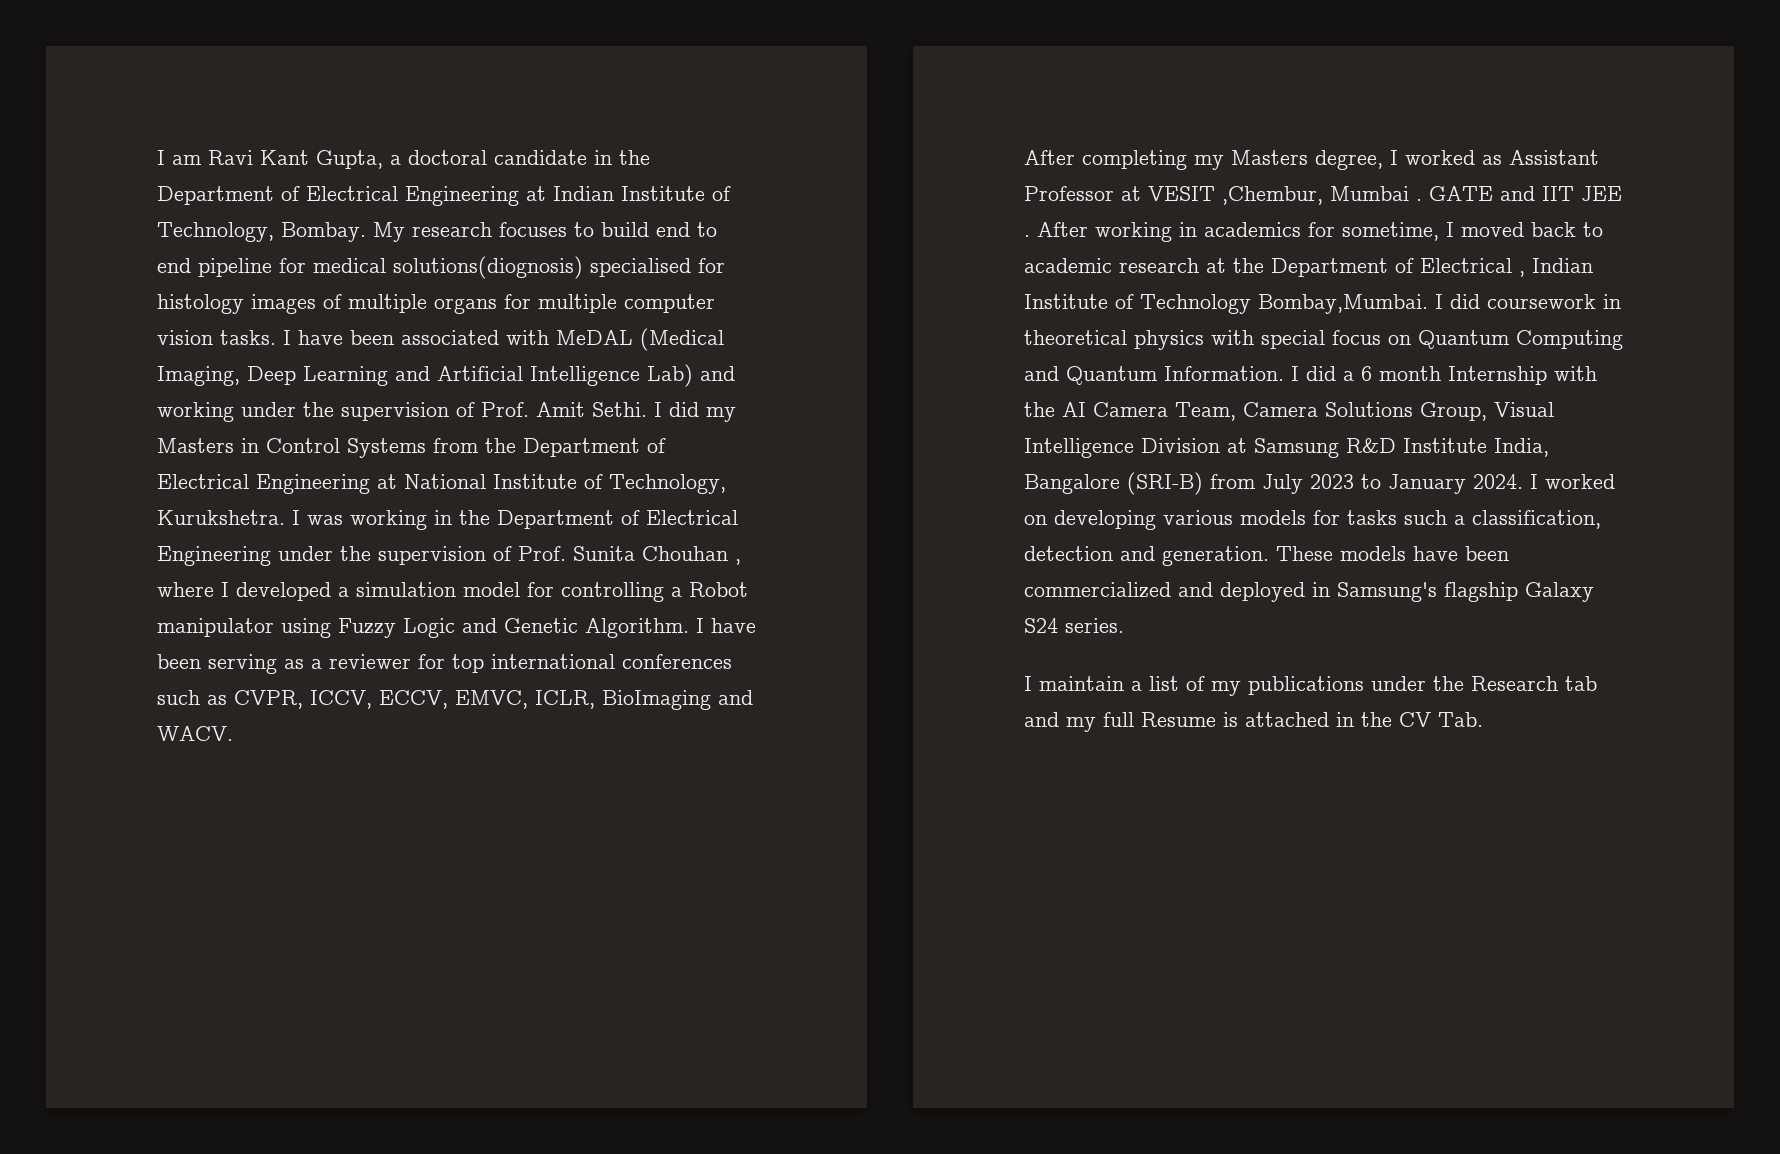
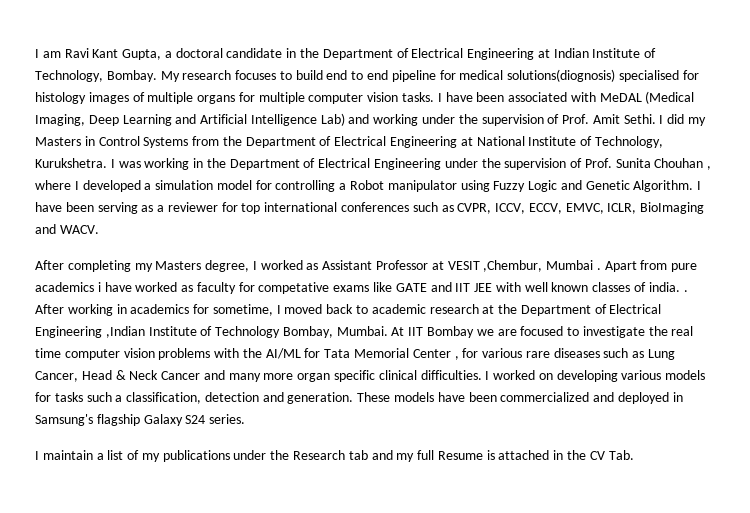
- GATE and IIT JEE .
+ Apart from pure academics i have worked as faculty for competative exams like GATE and IIT JEE with well known classes of india. .
- After working in academics for sometime, I moved back to academic research at the Department of Electrical , Indian Institute of Technology Bombay,Mumbai. I did coursework in theoretical physics with special focus on Quantum Computing and Quantum Information. I did a 6 month Internship with the AI Camera Team, Camera Solutions Group, Visual Intelligence Division at Samsung R&D Institute India, Bangalore (SRI-B) from July 2023 to January 2024.
+ After working in academics for sometime, I moved back to academic research at the Department of Electrical Engineering ,Indian Institute of Technology Bombay, Mumbai. At IIT Bombay we are focused to investigate the real time computer vision problems with the AI/ML for Tata Memorial Center , for various rare diseases such as Lung Cancer, Head & Neck Cancer and many more organ specific clinical difficulties.

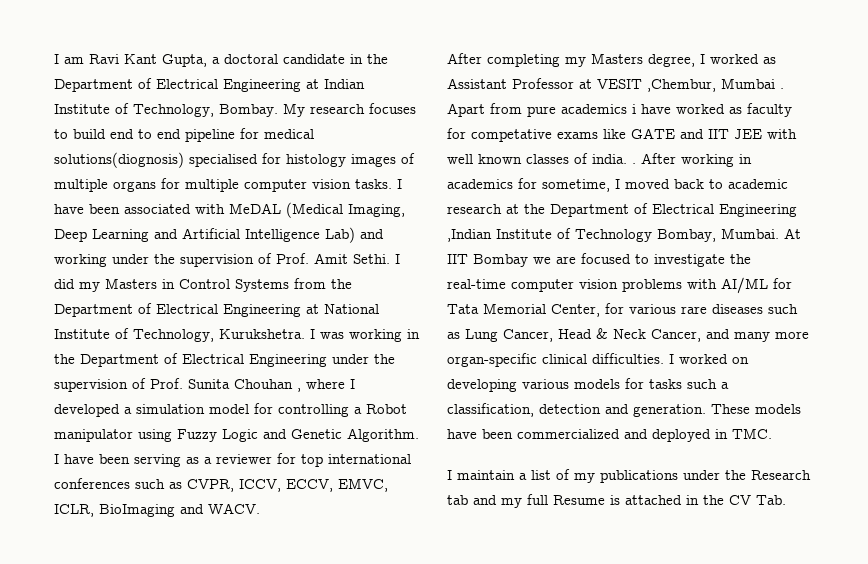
- At IIT Bombay we are focused to investigate the real time computer vision problems with the AI/ML for Tata Memorial Center , for various rare diseases such as Lung Cancer, Head & Neck Cancer and many more organ specific clinical difficulties.
+ At IIT Bombay we are focused to investigate the real-time computer vision problems with AI/ML for Tata Memorial Center, for various rare diseases such as Lung Cancer, Head & Neck Cancer, and many more organ-specific clinical difficulties.
- These models have been commercialized and deployed in Samsung's flagship Galaxy S24 series.
+ These models have been commercialized and deployed in TMC.

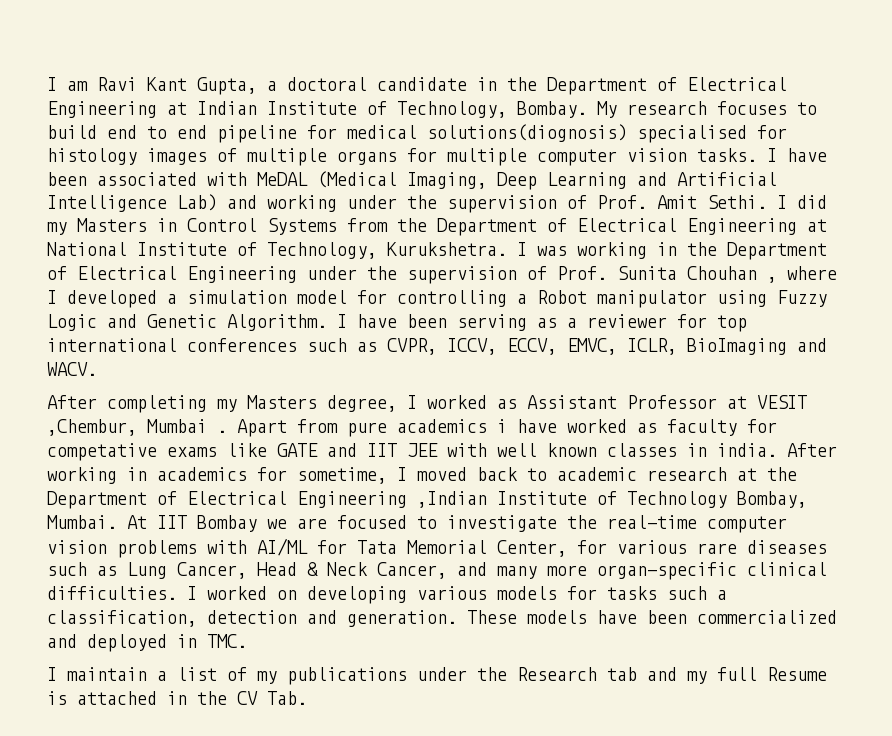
- Apart from pure academics i have worked as faculty for competative exams like GATE and IIT JEE with well known classes of india. .
+ Apart from pure academics i have worked as faculty for competative exams like GATE and IIT JEE with well known classes in india.

